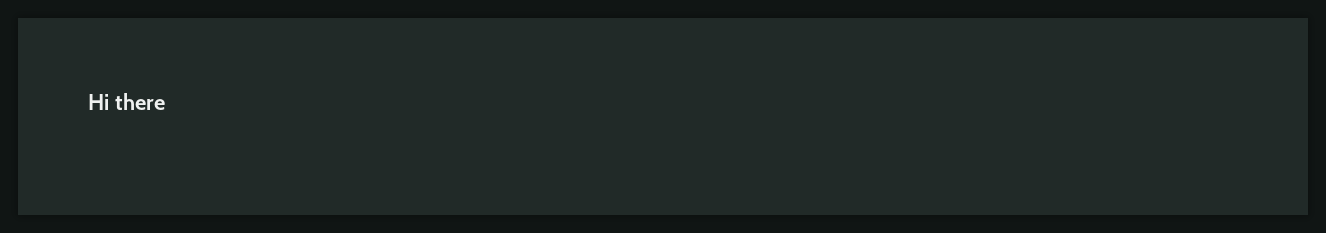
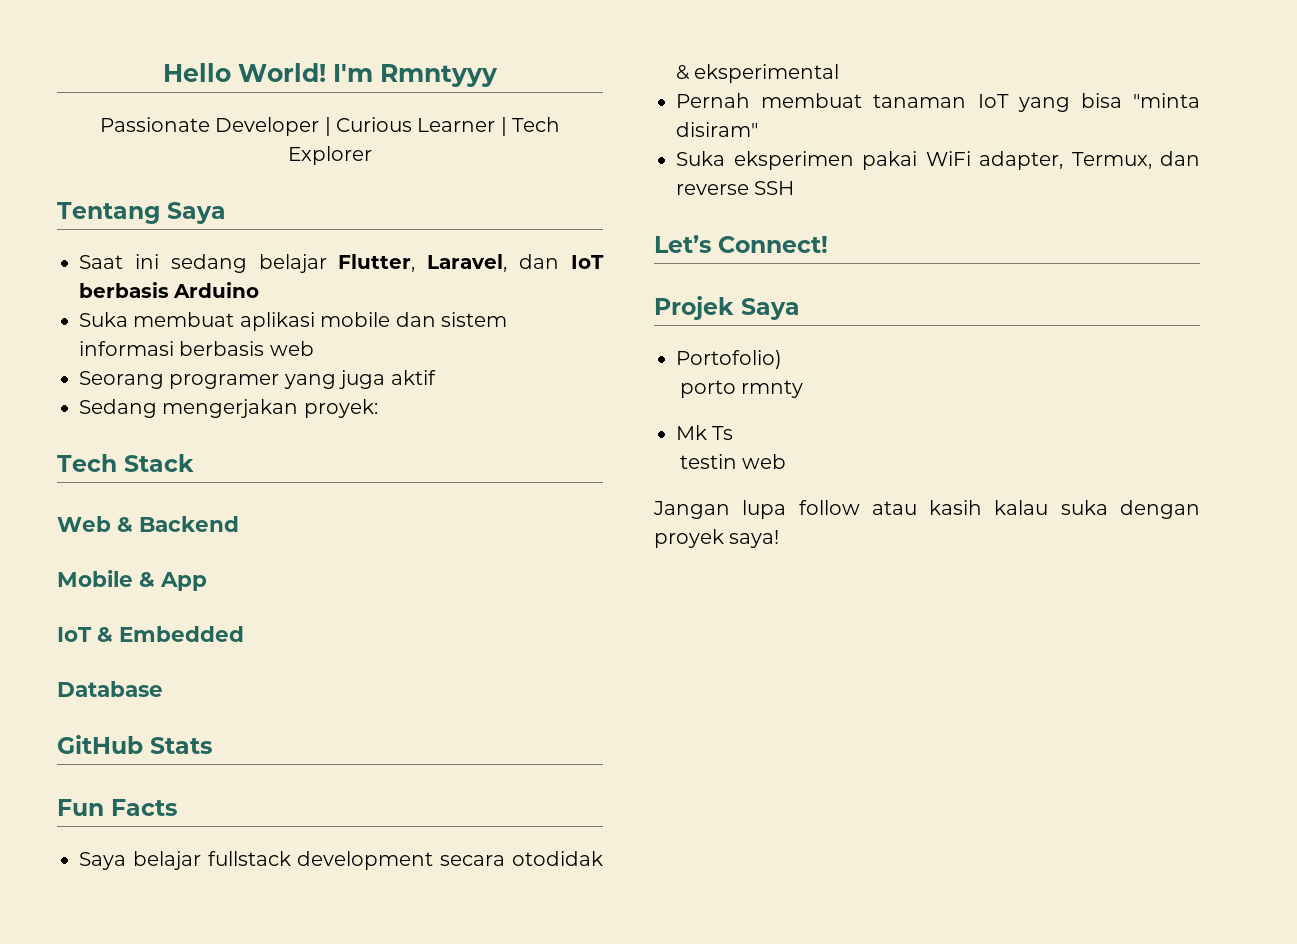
- Hi there
+ Hello World! I'm Rmntyyy
+ Passionate Developer | Curious Learner | Tech Explorer
+ Tentang Saya
+ Saat ini sedang belajar Flutter, Laravel, dan IoT berbasis Arduino
+ Suka membuat aplikasi mobile dan sistem informasi berbasis web
+ Seorang programer yang juga aktif
+ Sedang mengerjakan proyek:
+ Tech Stack
+ Web & Backend
+ Mobile & App
+ IoT & Embedded
+ Database
+ GitHub Stats
+ Fun Facts
+ Saya belajar fullstack development secara otodidak & eksperimental
+ Pernah membuat tanaman IoT yang bisa "minta disiram"
+ Suka eksperimen pakai WiFi adapter, Termux, dan reverse SSH
+ Let’s Connect!
+ Projek Saya
+ Portofolio)
+ porto rmnty
+ Mk Ts
+ testin web
+ Jangan lupa follow atau kasih kalau suka dengan proyek saya!

